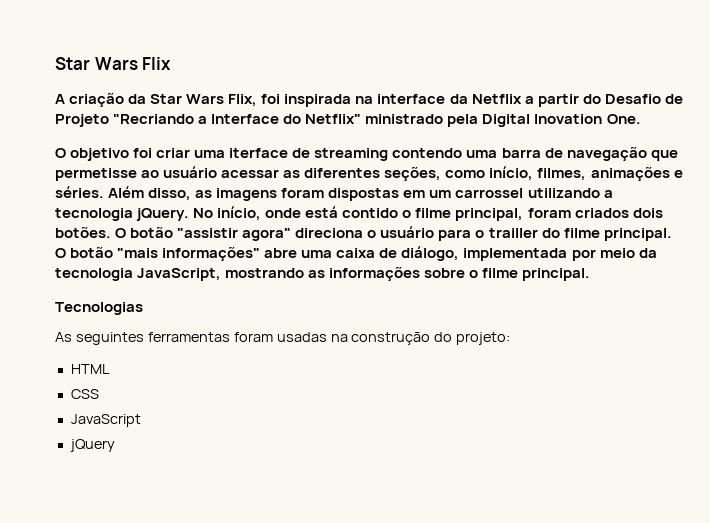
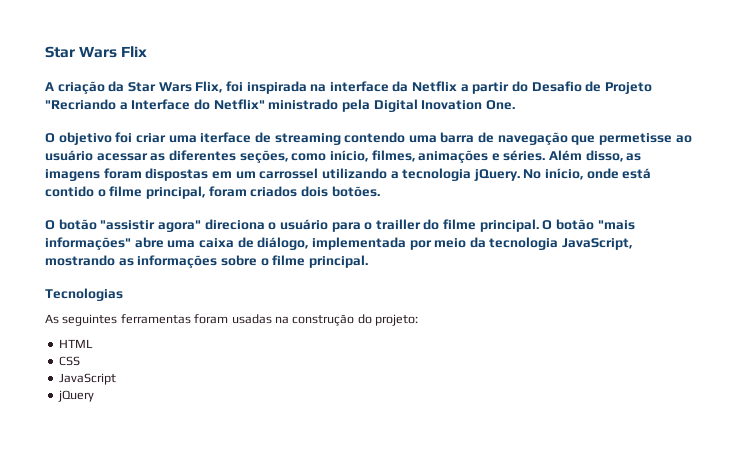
- No início, onde está contido o filme principal, foram criados dois botões. O botão "assistir agora" direciona o usuário para o trailler do filme principal.
+ No início, onde está contido o filme principal, foram criados dois botões.
+ O botão "assistir agora" direciona o usuário para o trailler do filme principal.

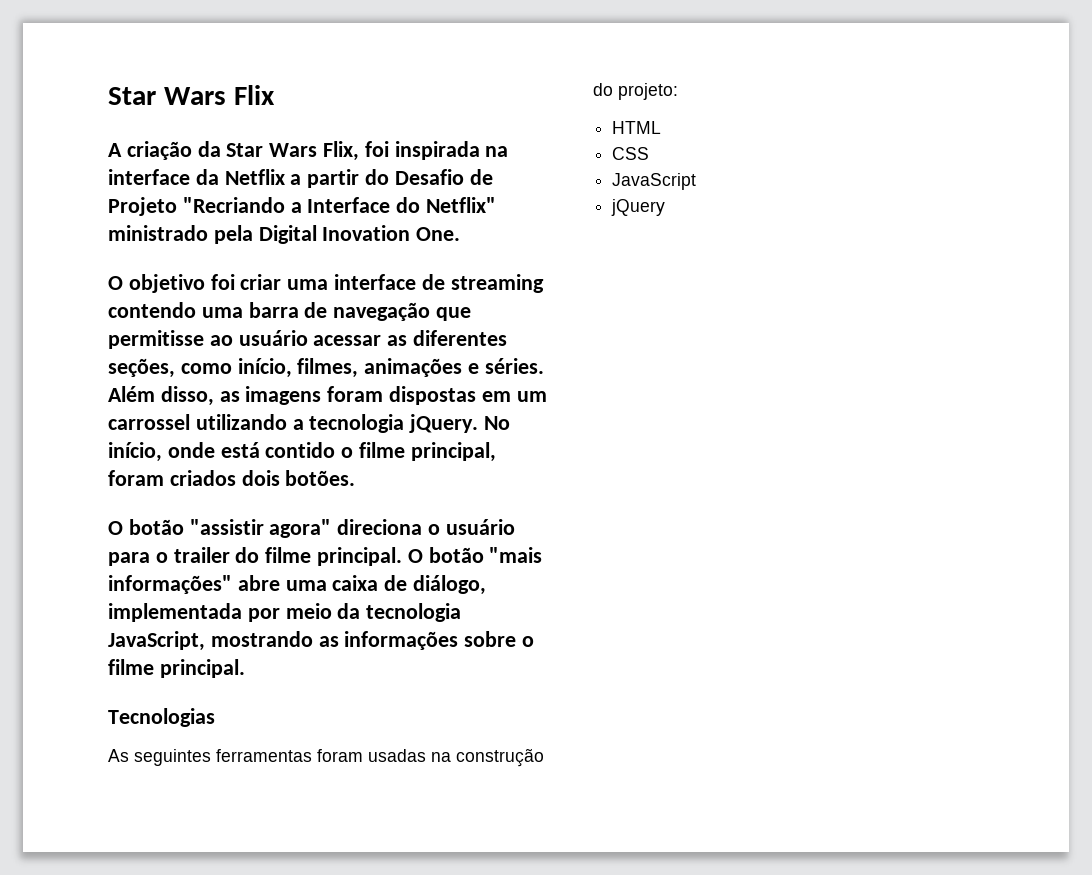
- O objetivo foi criar uma iterface de streaming contendo uma barra de navegação que permetisse ao usuário acessar as diferentes seções, como início, filmes, animações e séries.
+ O objetivo foi criar uma interface de streaming contendo uma barra de navegação que permitisse ao usuário acessar as diferentes seções, como início, filmes, animações e séries.
- O botão "assistir agora" direciona o usuário para o trailler do filme principal.
+ O botão "assistir agora" direciona o usuário para o trailer do filme principal.

